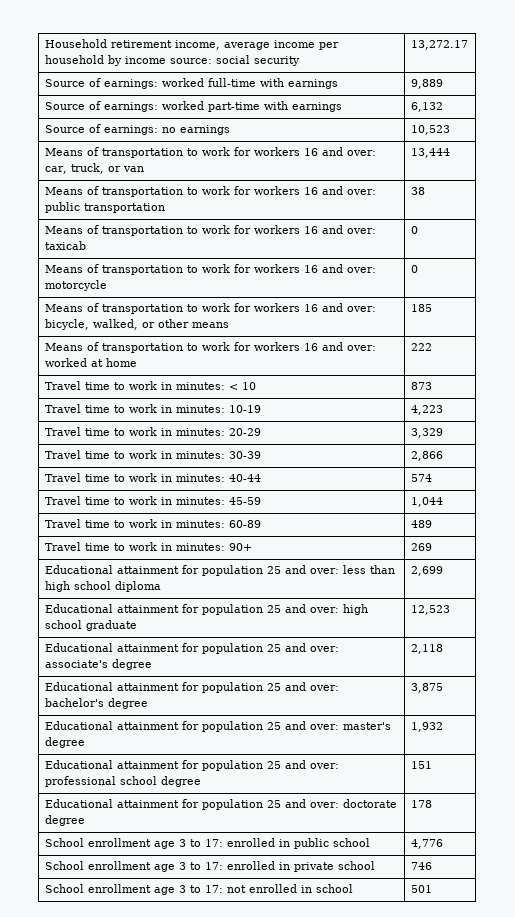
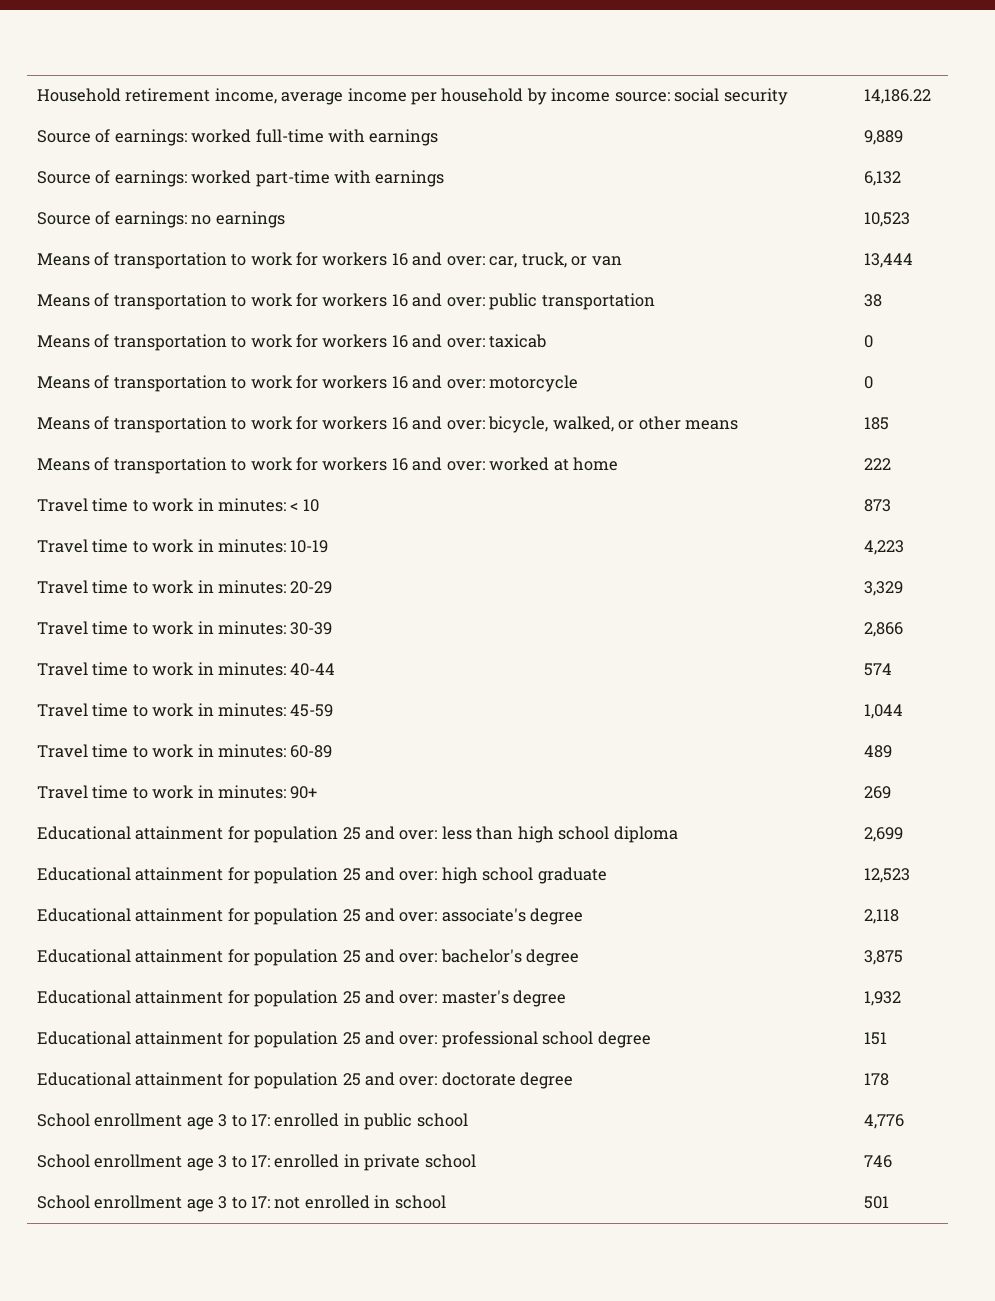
- Household retirement income, average income per household by income source: social security | 13,272.17
+ Household retirement income, average income per household by income source: social security | 14,186.22

